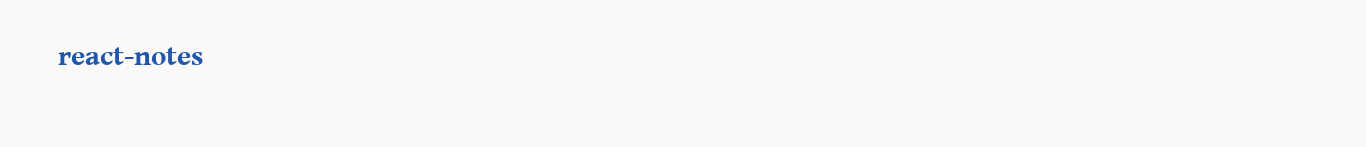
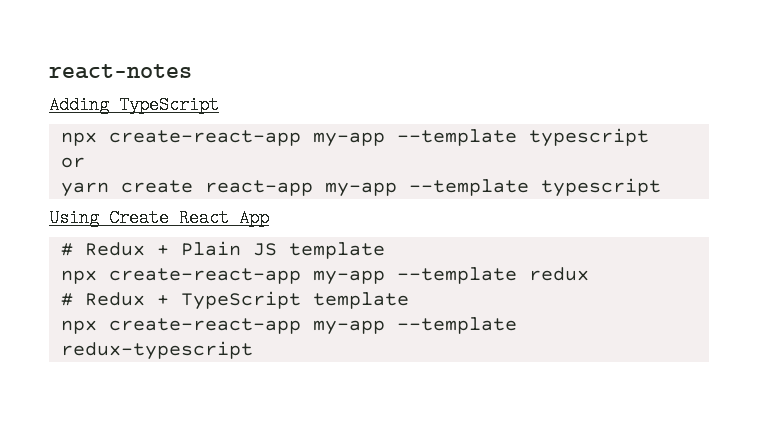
+ Adding TypeScript
+ npx create-react-app my-app --template typescript
+ or
+ yarn create react-app my-app --template typescript
+ Using Create React App
+ # Redux + Plain JS template
+ npx create-react-app my-app --template redux
+ # Redux + TypeScript template
+ npx create-react-app my-app --template redux-typescript

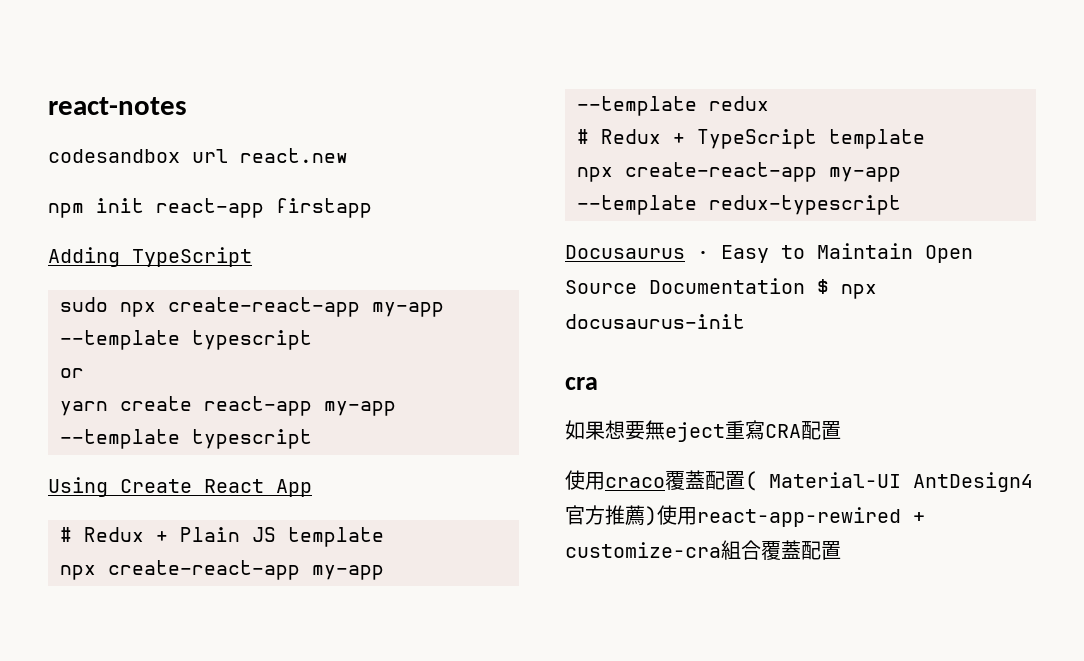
+ codesandbox url react.new
+ npm init react-app firstapp
- npx create-react-app my-app --template typescript
+ sudo npx create-react-app my-app --template typescript
+ Docusaurus · Easy to Maintain Open Source Documentation $ npx docusaurus-init
+ cra
+ 如果想要無eject重寫CRA配置
+ 使用craco覆蓋配置( Material-UI AntDesign4官方推薦)使用react-app-rewired + customize-cra組合覆蓋配置

